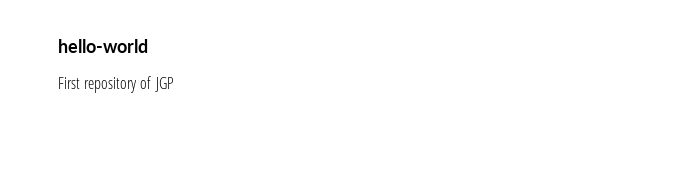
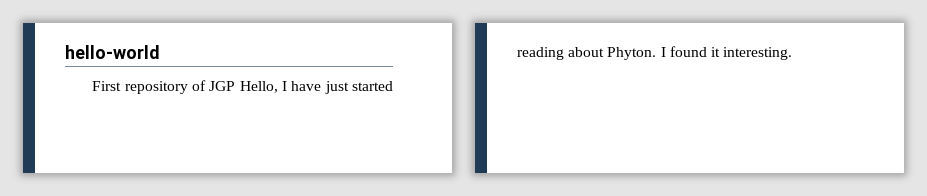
- First repository of JGP
+ First repository of JGP Hello, I have just started reading about Phyton. I found it interesting.

